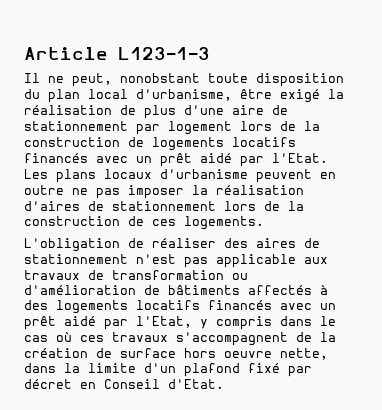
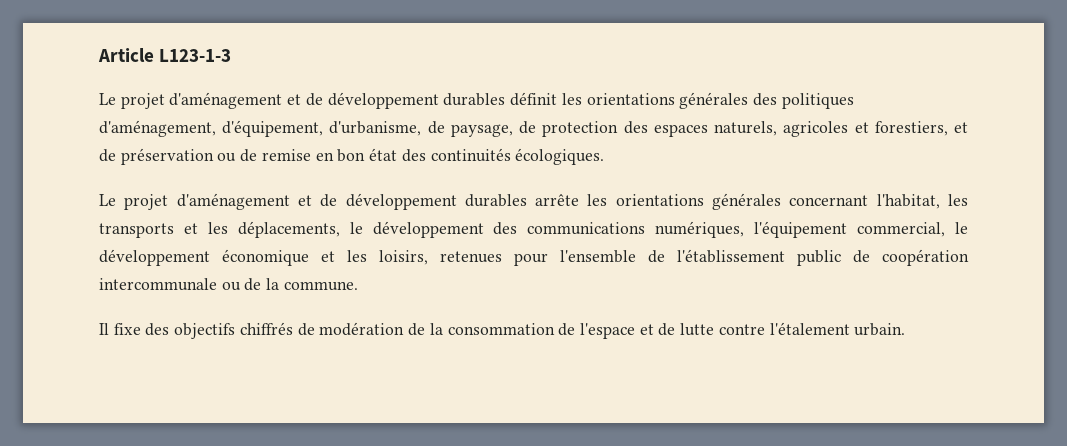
- Il ne peut, nonobstant toute disposition du plan local d'urbanisme, être exigé la réalisation de plus d'une aire de stationnement par logement lors de la construction de logements locatifs financés avec un prêt aidé par l'Etat. Les plans locaux d'urbanisme peuvent en outre ne pas imposer la réalisation d'aires de stationnement lors de la construction de ces logements.
- L'obligation de réaliser des aires de stationnement n'est pas applicable aux travaux de transformation ou d'amélioration de bâtiments affectés à des logements locatifs financés avec un prêt aidé par l'Etat, y compris dans le cas où ces travaux s'accompagnent de la création de surface hors oeuvre nette, dans la limite d'un plafond fixé par décret en Conseil d'Etat.
+ Le projet d'aménagement et de développement durables définit les orientations générales des politiques d'aménagement, d'équipement, d'urbanisme, de paysage, de protection des espaces naturels, agricoles et forestiers, et de préservation ou de remise en bon état des continuités écologiques.
+ Le projet d'aménagement et de développement durables arrête les orientations générales concernant l'habitat, les transports et les déplacements, le développement des communications numériques, l'équipement commercial, le développement économique et les loisirs, retenues pour l'ensemble de l'établissement public de coopération intercommunale ou de la commune.
+ Il fixe des objectifs chiffrés de modération de la consommation de l'espace et de lutte contre l'étalement urbain.

